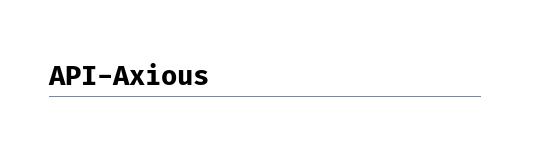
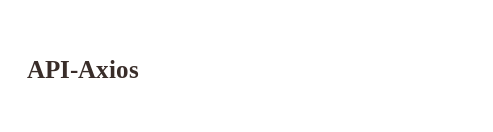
- API-Axious
+ API-Axios

